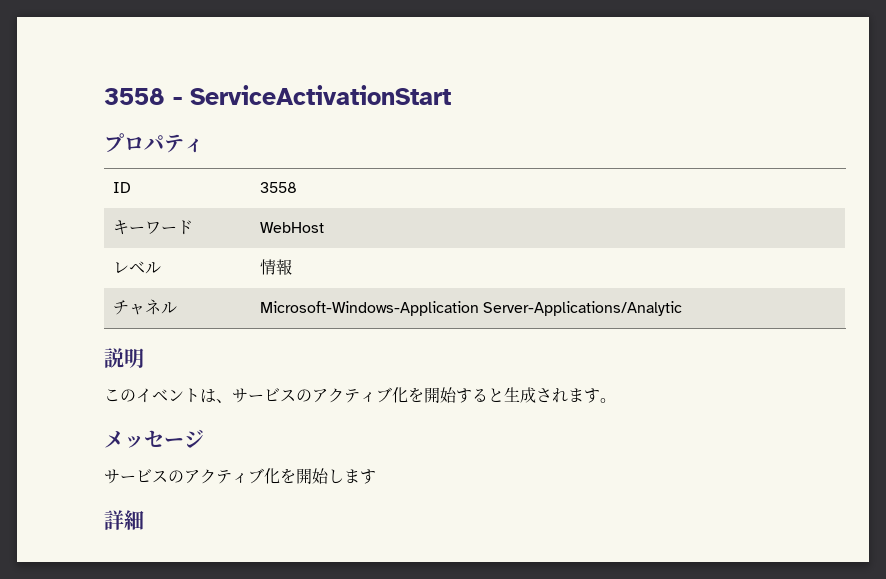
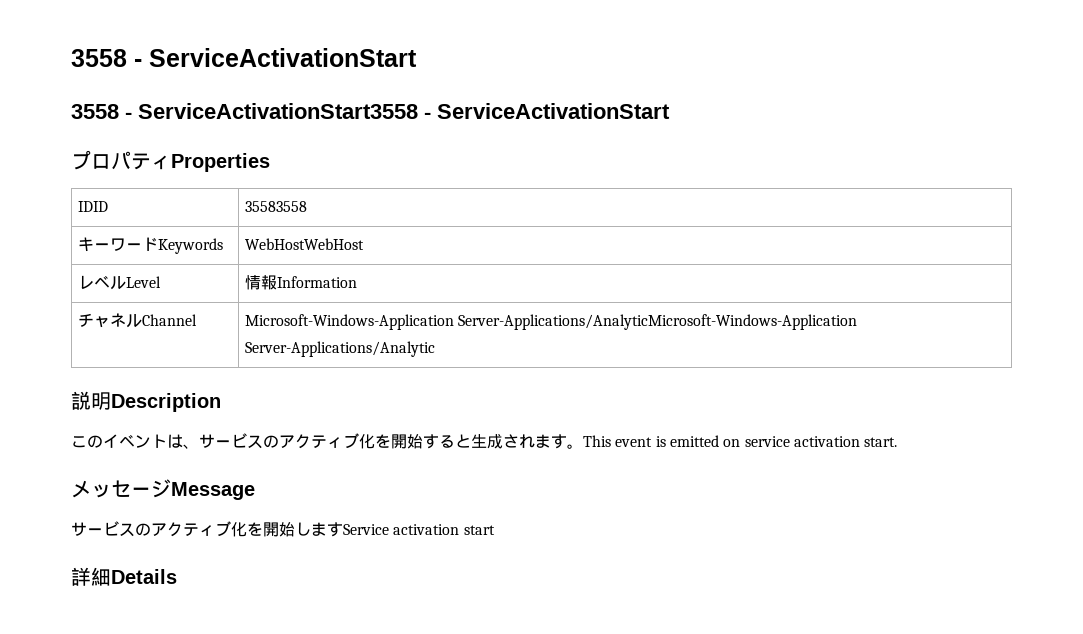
+ 3558 - ServiceActivationStart3558 - ServiceActivationStart
- プロパティ
- ID | 3558
+ プロパティProperties
+ IDID | 35583558
- キーワード | WebHost
+ キーワードKeywords | WebHostWebHost
- レベル | 情報
+ レベルLevel | 情報Information
- チャネル | Microsoft-Windows-Application Server-Applications/Analytic
+ チャネルChannel | Microsoft-Windows-Application Server-Applications/AnalyticMicrosoft-Windows-Application Server-Applications/Analytic
- 説明
+ 説明Description
+ This event is emitted on service activation start.
- メッセージ
+ メッセージMessage
- サービスのアクティブ化を開始します
+ サービスのアクティブ化を開始しますService activation start
- 詳細
+ 詳細Details

